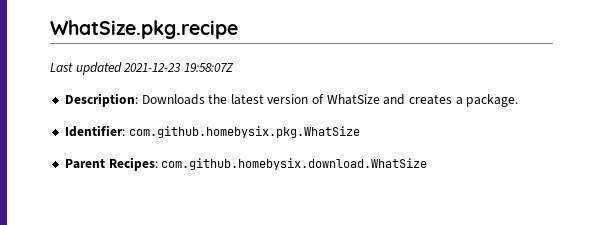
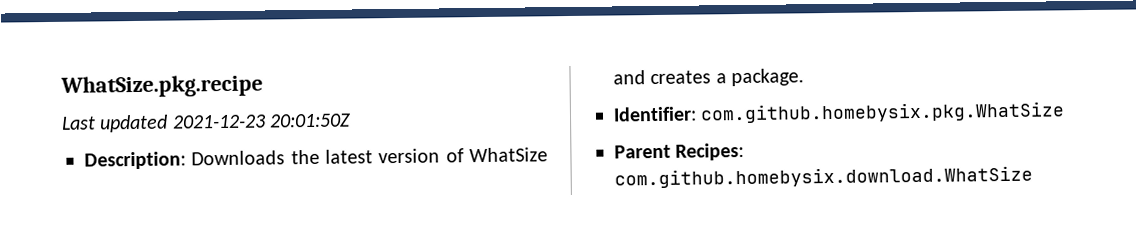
- Last updated 2021-12-23 19:58:07Z
+ Last updated 2021-12-23 20:01:50Z

